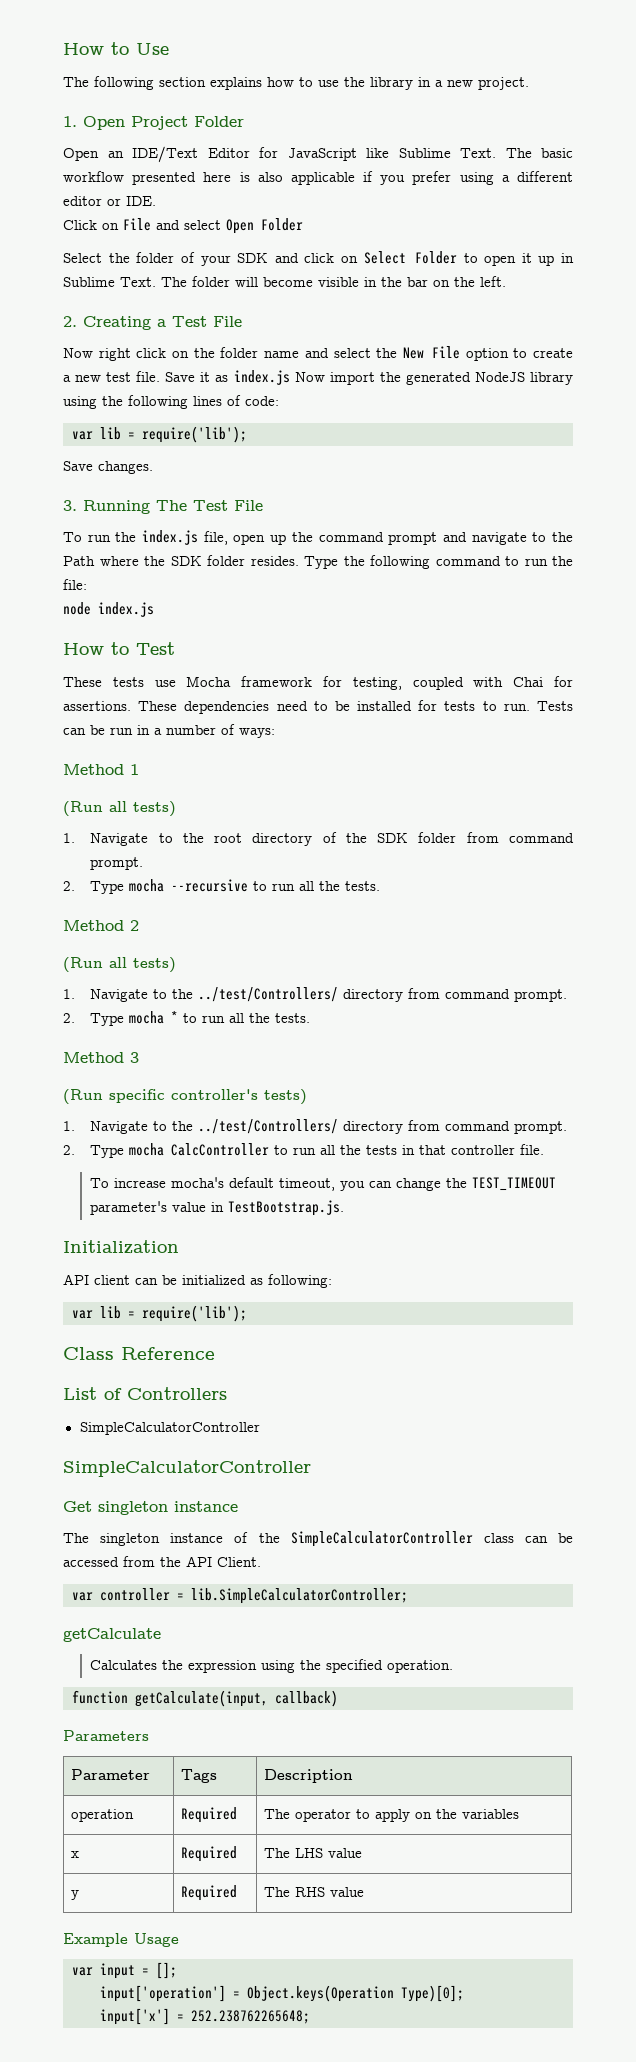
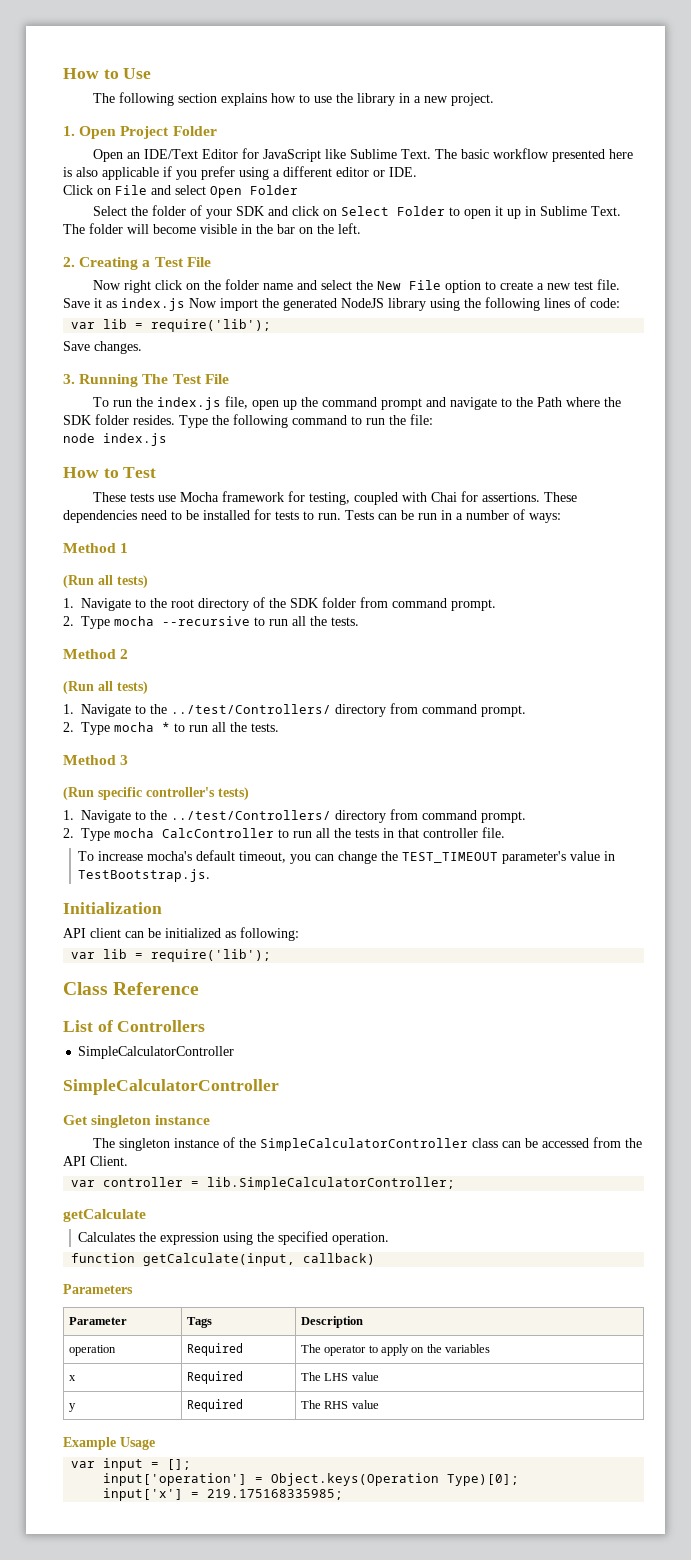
- input['x'] = 252.238762265648;
+ input['x'] = 219.175168335985;

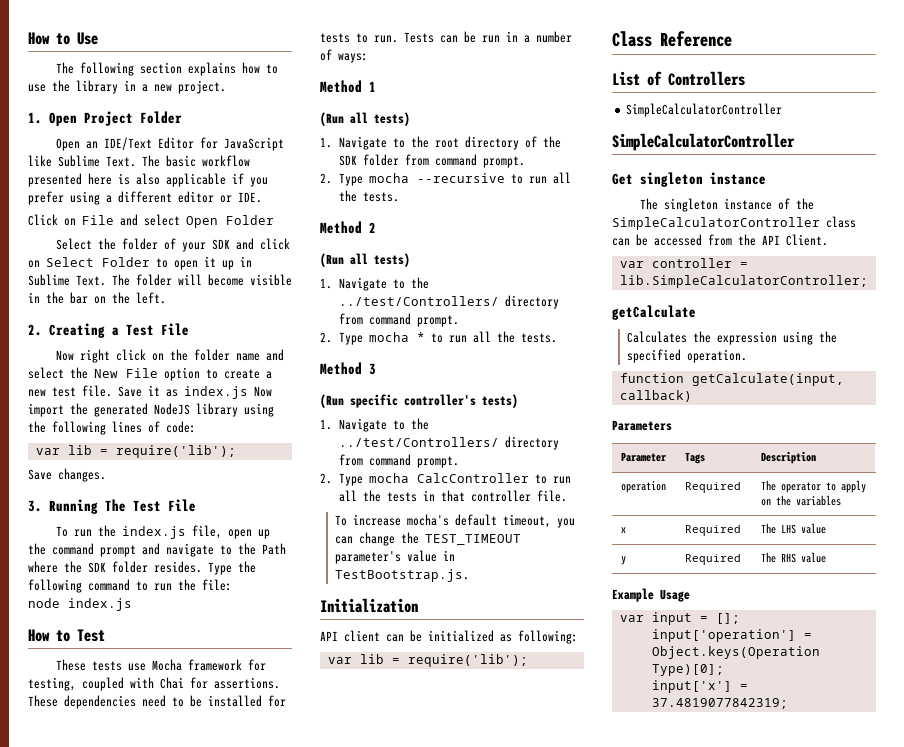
- input['x'] = 219.175168335985;
+ input['x'] = 37.4819077842319;

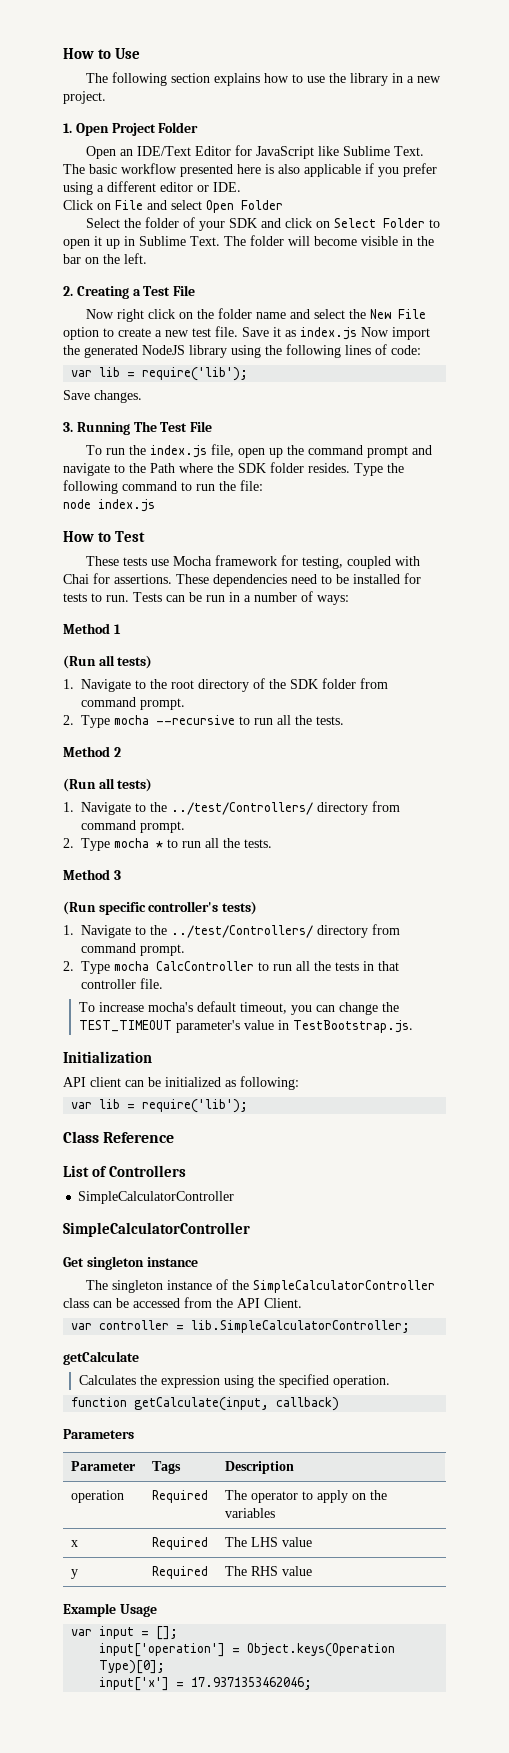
- input['x'] = 37.4819077842319;
+ input['x'] = 17.9371353462046;

